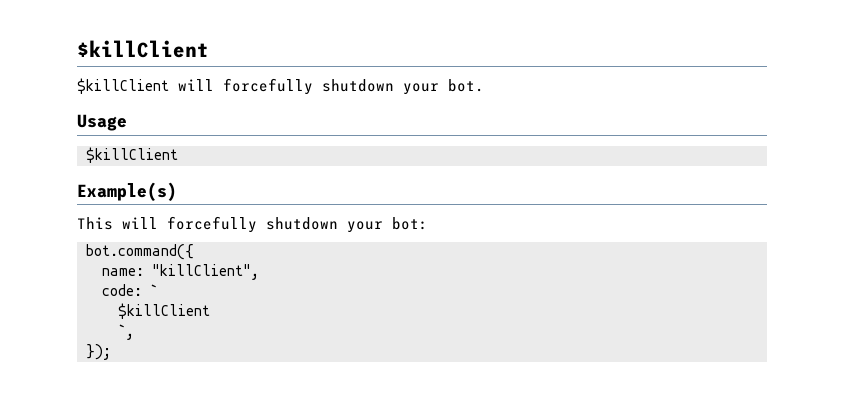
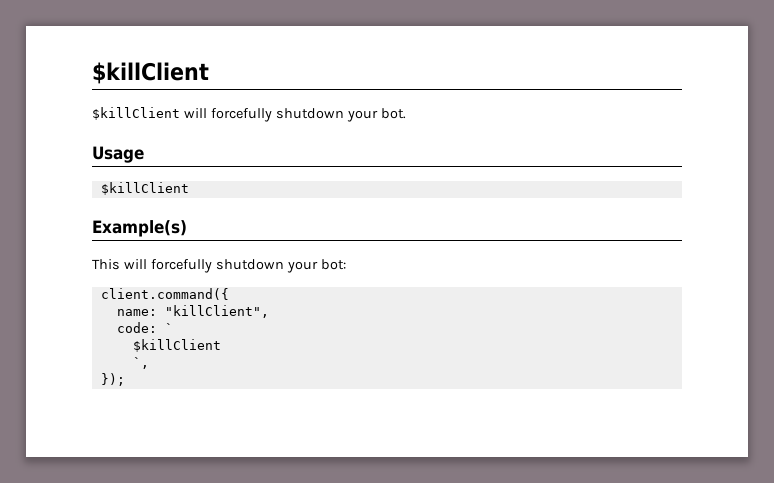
- bot.command({
+ client.command({

